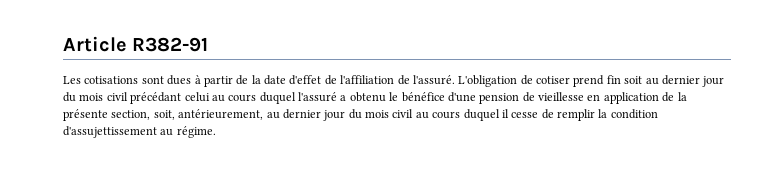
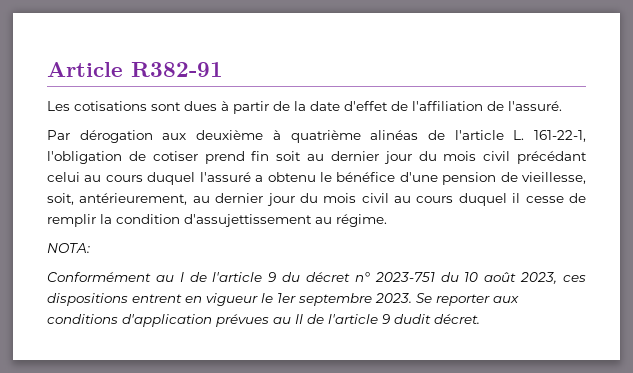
- Les cotisations sont dues à partir de la date d'effet de l'affiliation de l'assuré. L'obligation de cotiser prend fin soit au dernier jour du mois civil précédant celui au cours duquel l'assuré a obtenu le bénéfice d'une pension de vieillesse en application de la présente section, soit, antérieurement, au dernier jour du mois civil au cours duquel il cesse de remplir la condition d'assujettissement au régime.
+ Les cotisations sont dues à partir de la date d'effet de l'affiliation de l'assuré.
+ Par dérogation aux deuxième à quatrième alinéas de l'article L. 161-22-1, l'obligation de cotiser prend fin soit au dernier jour du mois civil précédant celui au cours duquel l'assuré a obtenu le bénéfice d'une pension de vieillesse, soit, antérieurement, au dernier jour du mois civil au cours duquel il cesse de remplir la condition d'assujettissement au régime.
+ NOTA:
+ Conformément au I de l'article 9 du décret n° 2023-751 du 10 août 2023, ces dispositions entrent en vigueur le 1er septembre 2023. Se reporter aux conditions d'application prévues au II de l'article 9 dudit décret.

